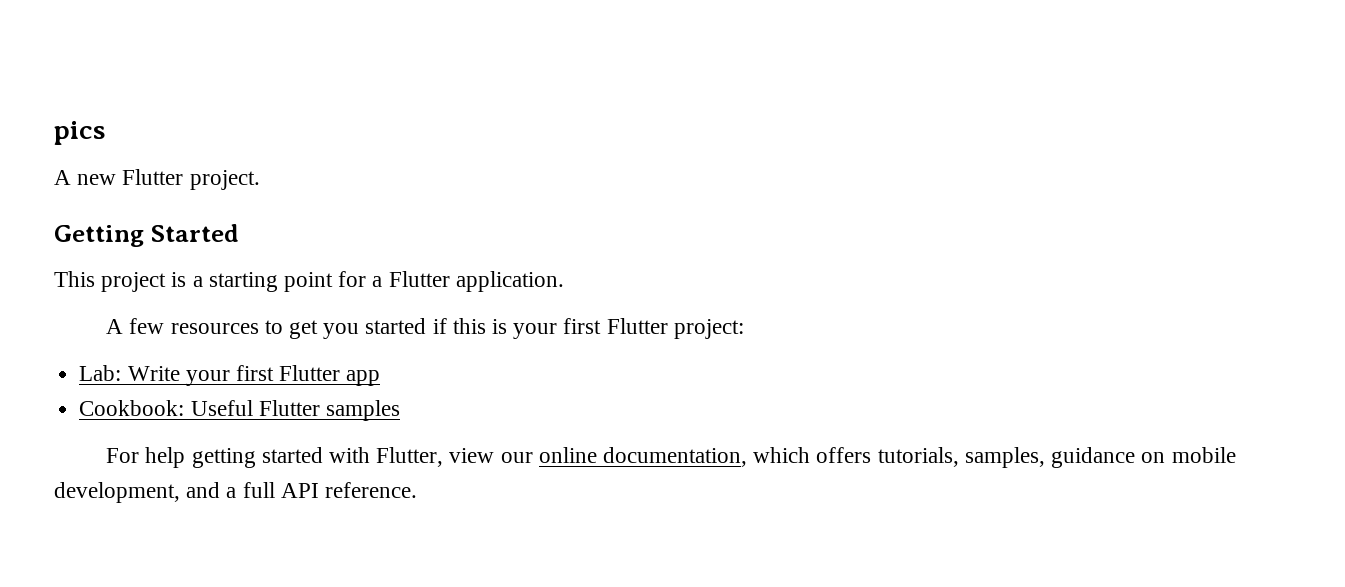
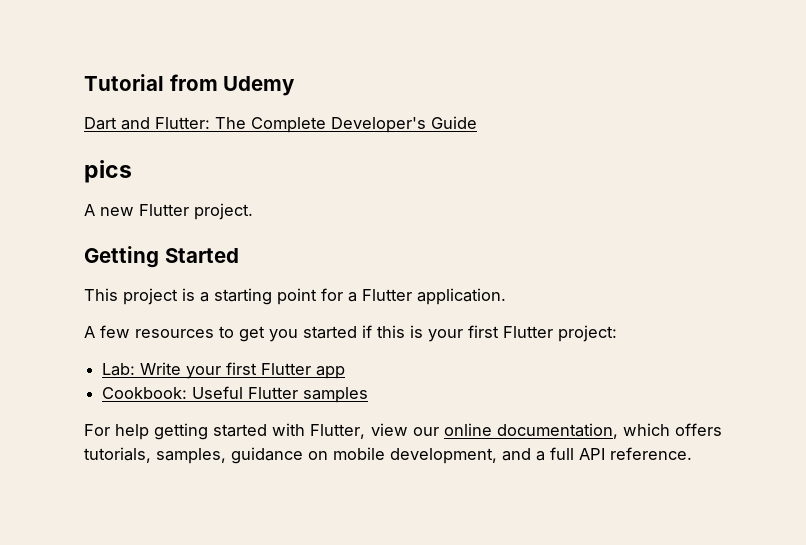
+ Tutorial from Udemy
+ Dart and Flutter: The Complete Developer's Guide

